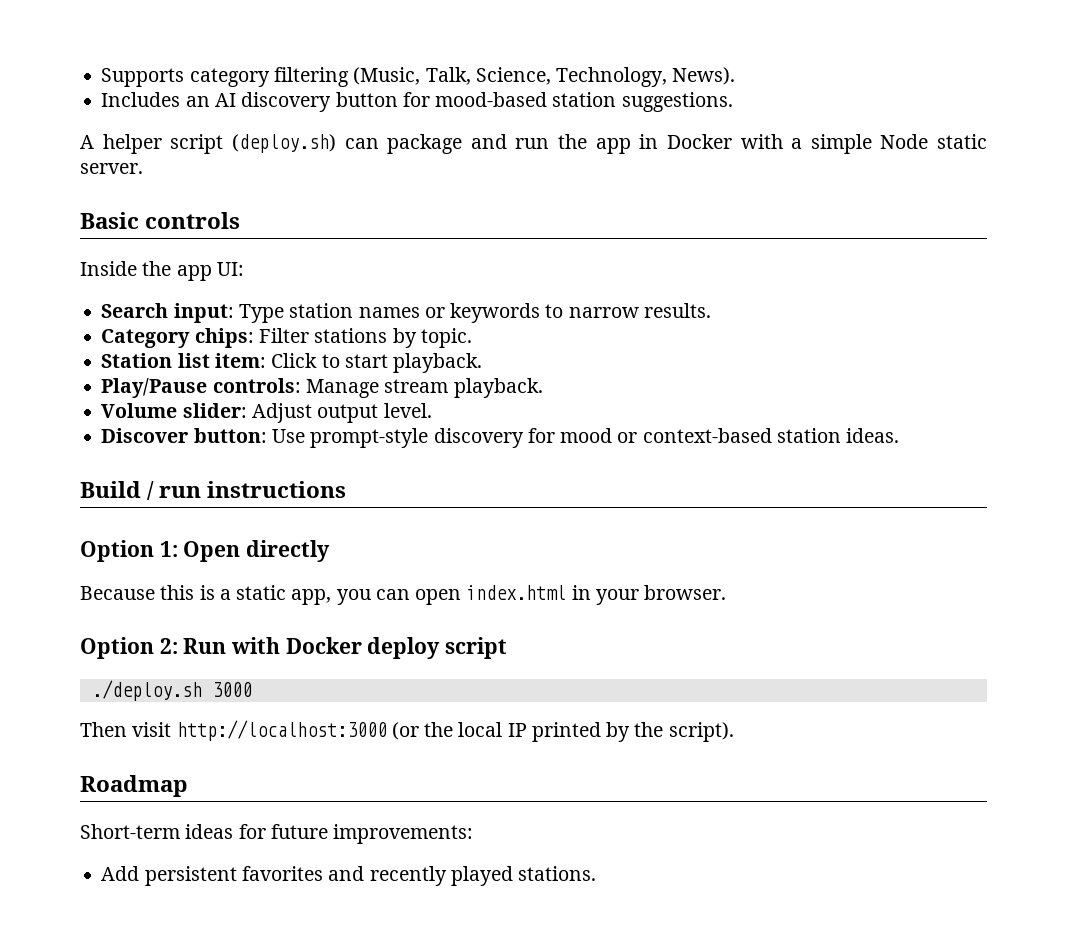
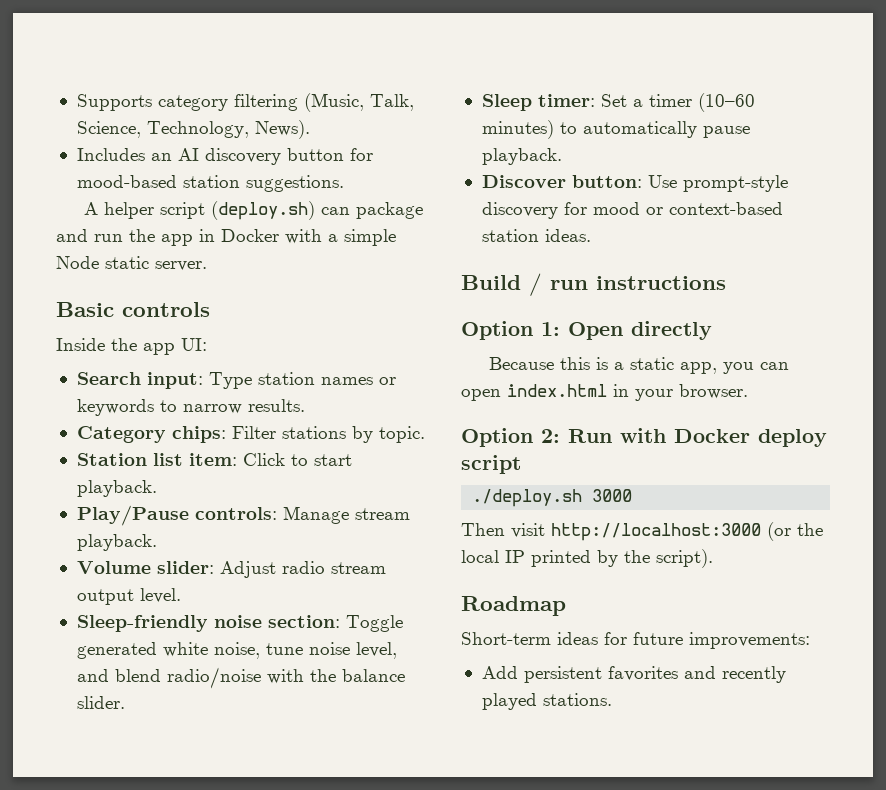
- Volume slider: Adjust output level.
+ Volume slider: Adjust radio stream output level.
+ Sleep-friendly noise section: Toggle generated white noise, tune noise level, and blend radio/noise with the balance slider.
+ Sleep timer: Set a timer (10–60 minutes) to automatically pause playback.

